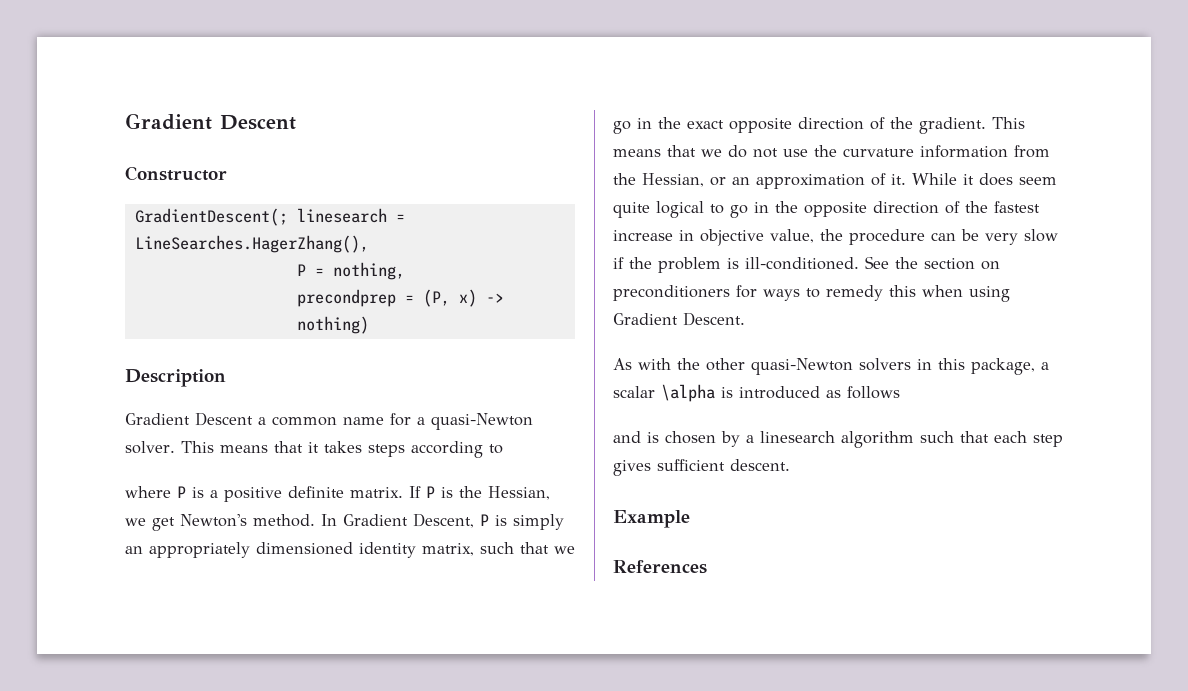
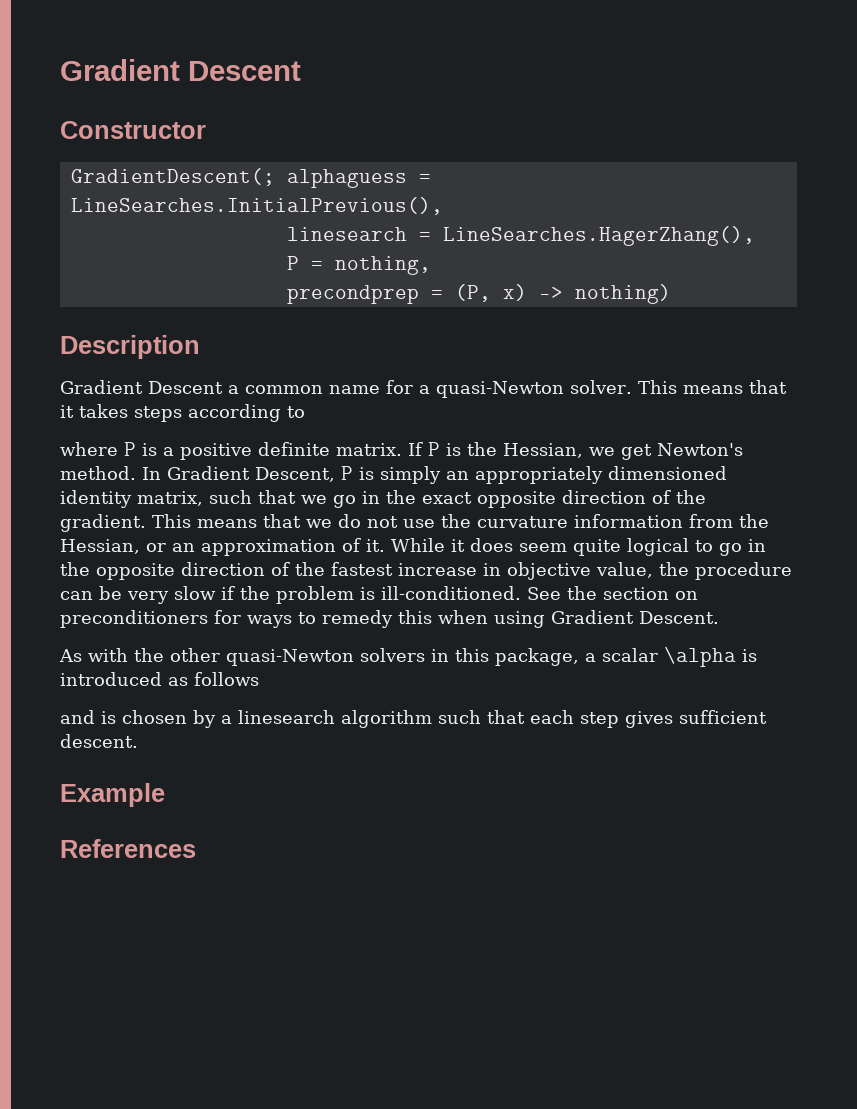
- GradientDescent(; linesearch = LineSearches.HagerZhang(),
+ GradientDescent(; alphaguess = LineSearches.InitialPrevious(),
+ linesearch = LineSearches.HagerZhang(),

